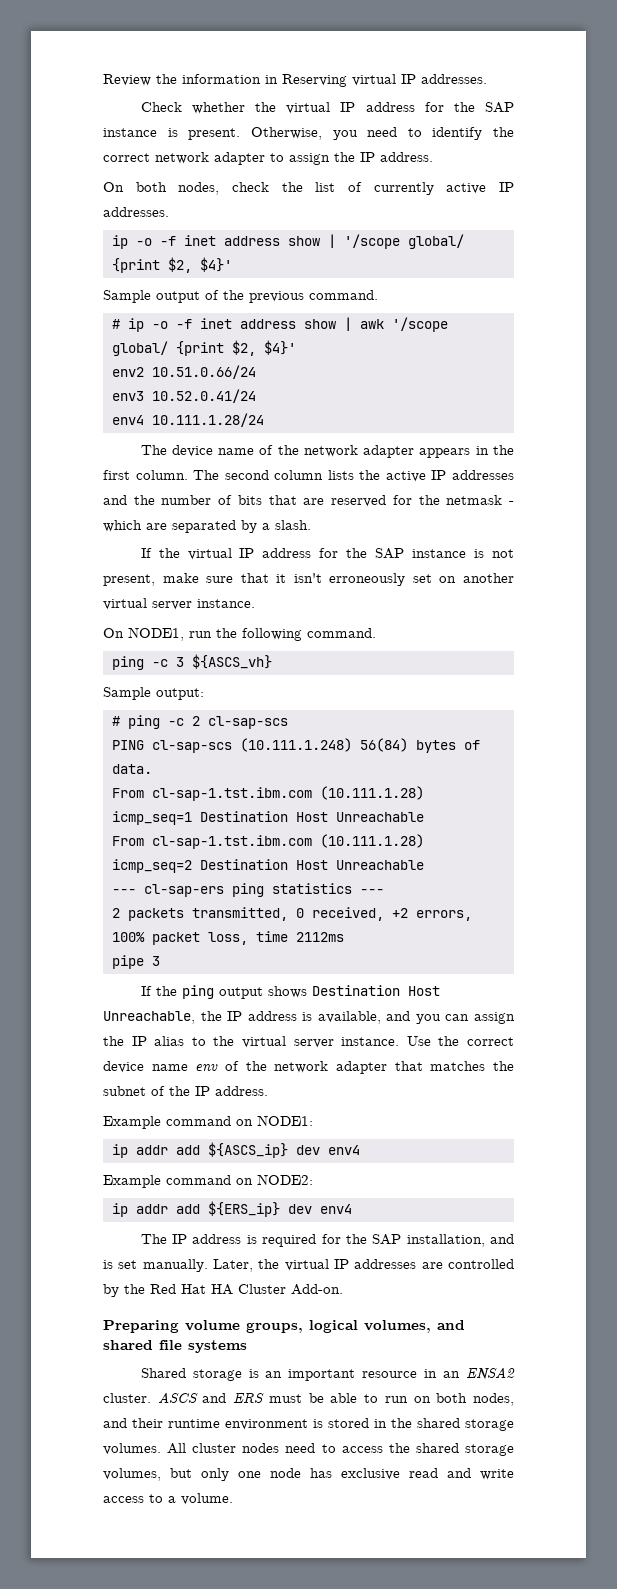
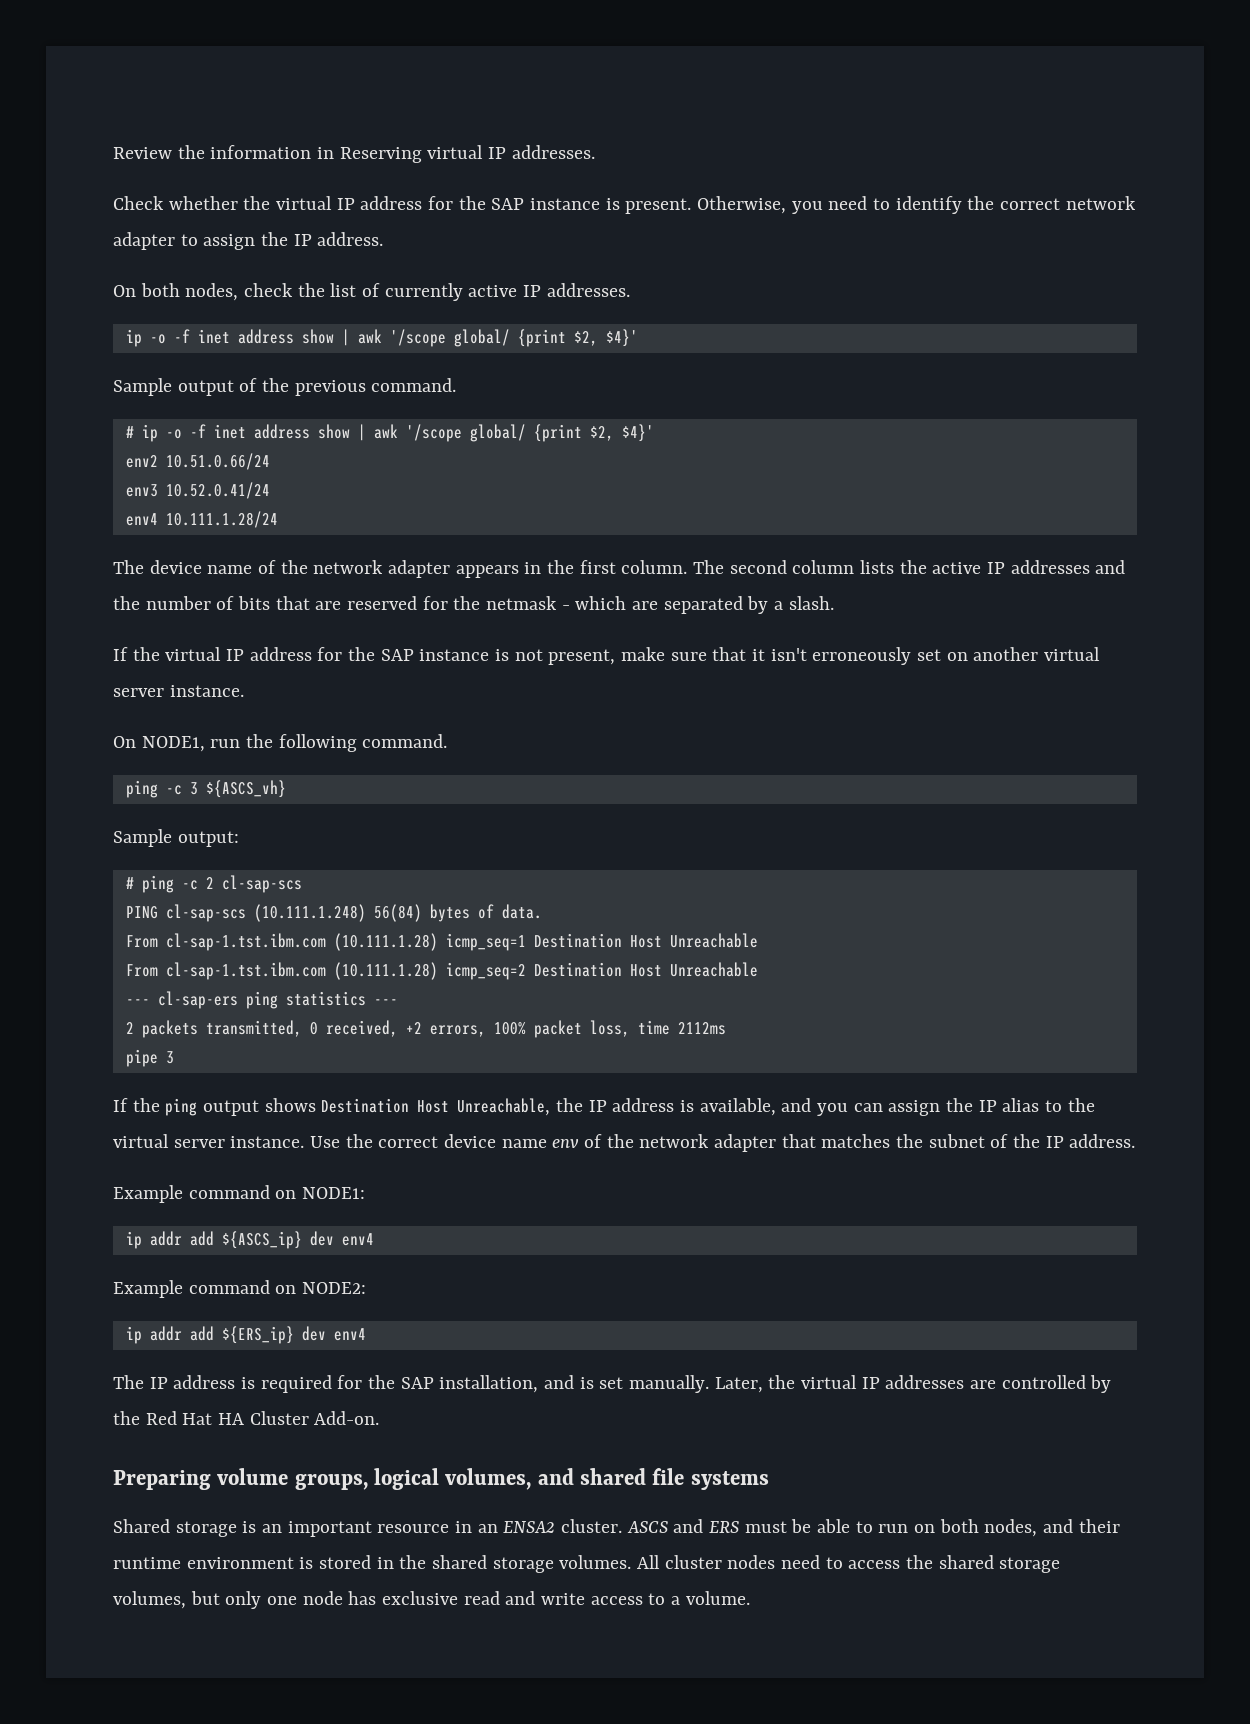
  On both nodes, check the list of currently active IP addresses.
- ip -o -f inet address show | '/scope global/ {print $2, $4}'
+ ip -o -f inet address show | awk '/scope global/ {print $2, $4}'

